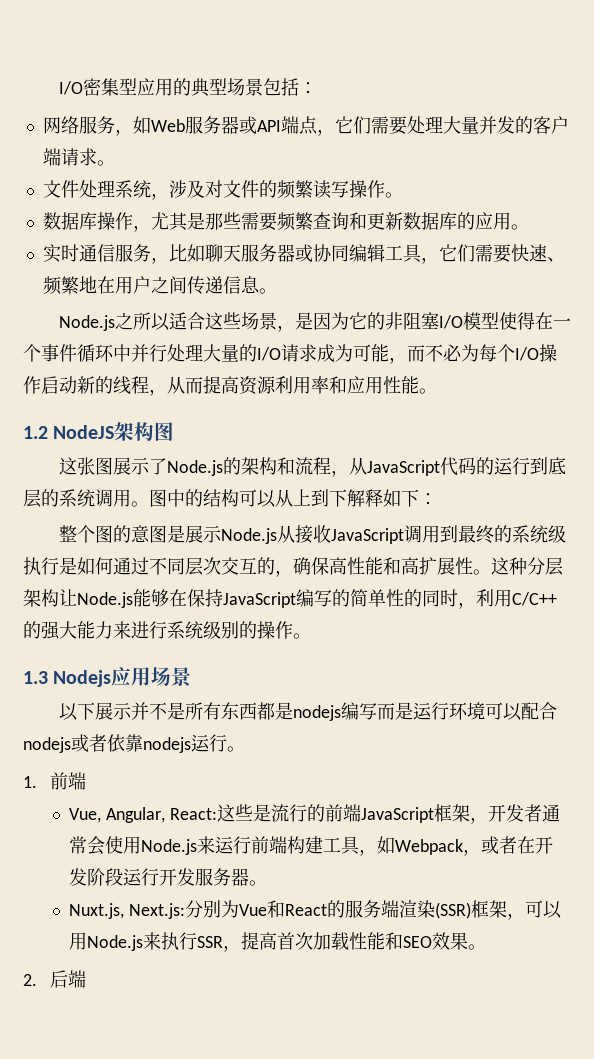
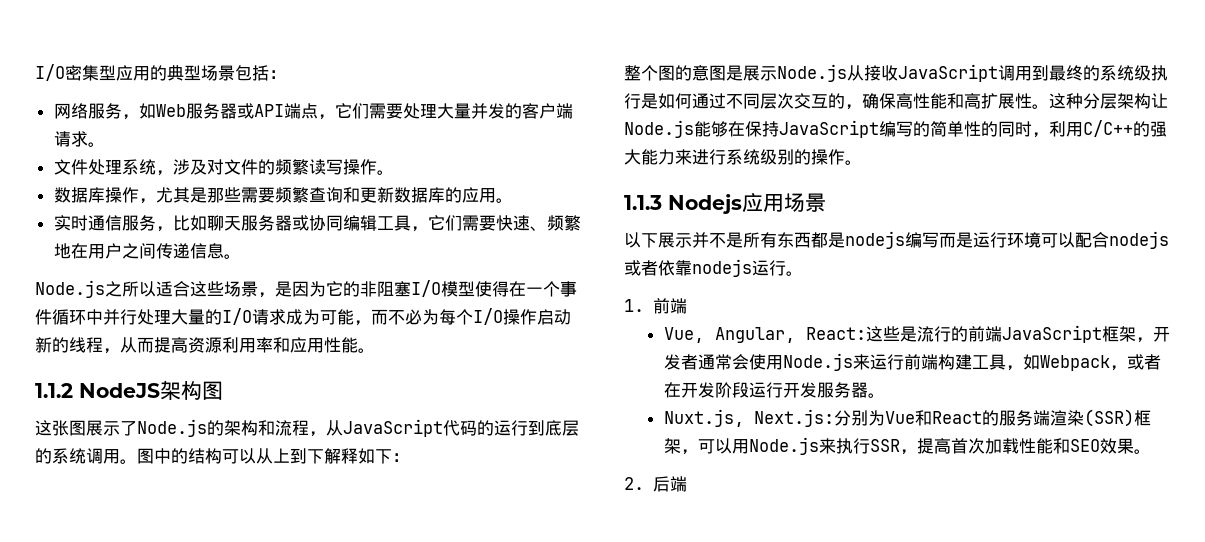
- 1.2 NodeJS架构图
+ 1.1.2 NodeJS架构图
- 1.3 Nodejs应用场景
+ 1.1.3 Nodejs应用场景

